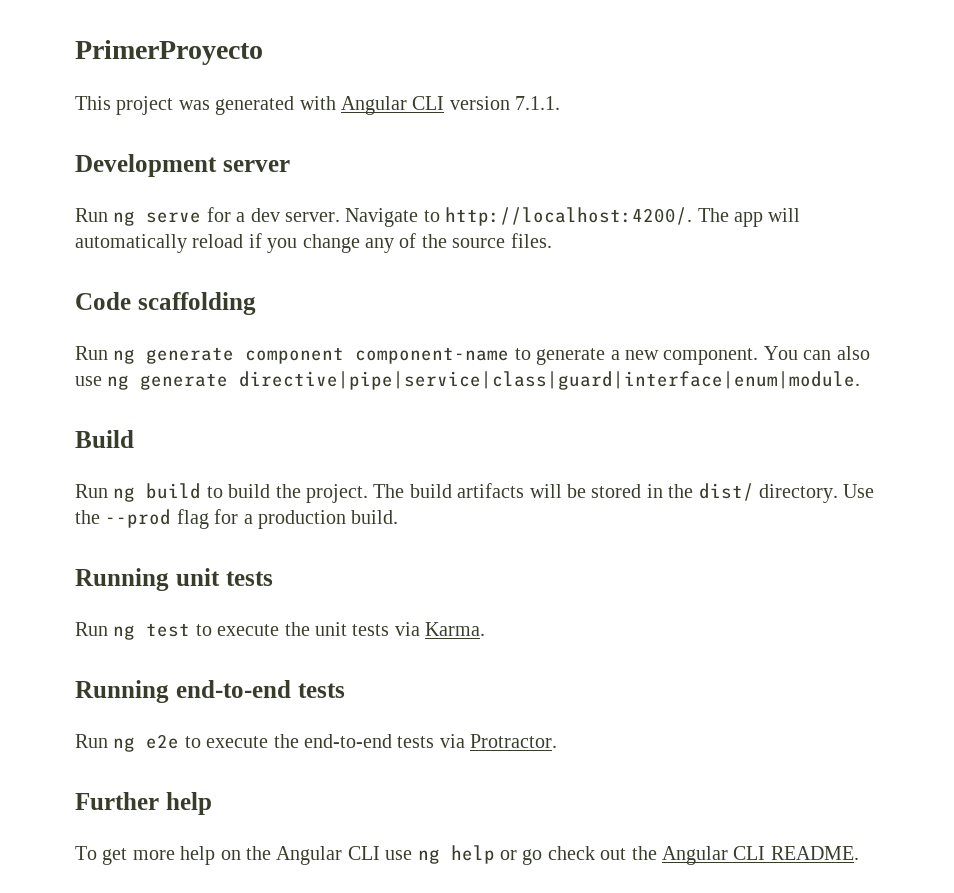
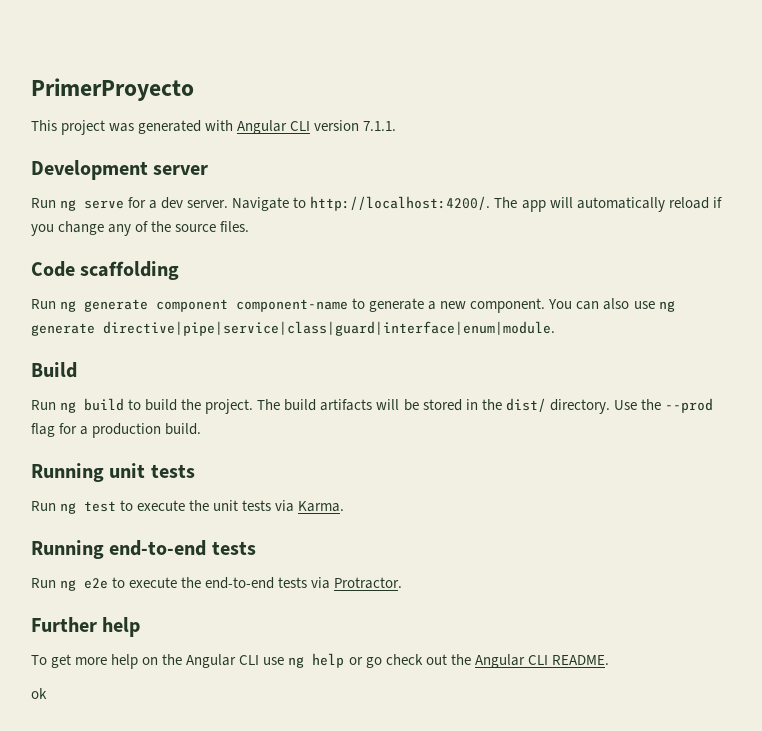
+ ok

